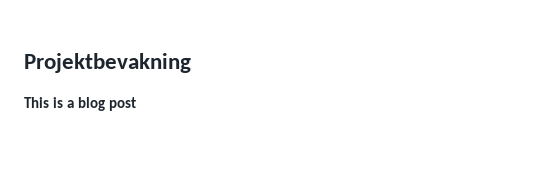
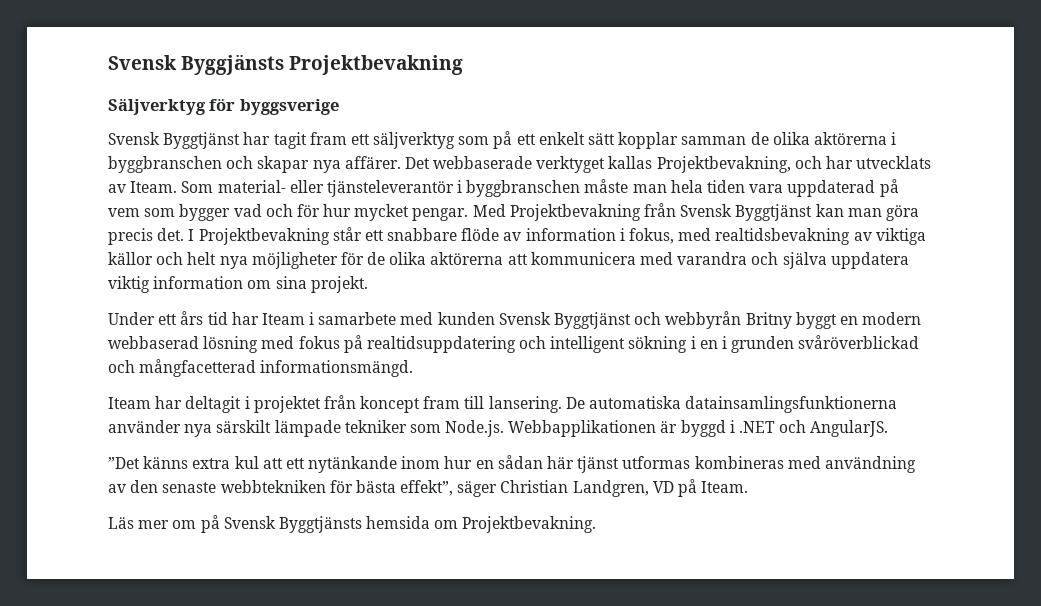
- Projektbevakning
+ Svensk Byggjänsts Projektbevakning
- This is a blog post
+ Säljverktyg för byggsverige
+ Svensk Byggtjänst har tagit fram ett säljverktyg som på ett enkelt sätt kopplar samman de olika aktörerna i byggbranschen och skapar nya affärer. Det webbaserade verktyget kallas Projektbevakning, och har utvecklats av Iteam. Som material- eller tjänsteleverantör i byggbranschen måste man hela tiden vara uppdaterad på vem som bygger vad och för hur mycket pengar. Med Projektbevakning från Svensk Byggtjänst kan man göra precis det. I Projektbevakning står ett snabbare flöde av information i fokus, med realtidsbevakning av viktiga källor och helt nya möjligheter för de olika aktörerna att kommunicera med varandra och själva uppdatera viktig information om sina projekt.
+ Under ett års tid har Iteam i samarbete med kunden Svensk Byggtjänst och webbyrån Britny byggt en modern webbaserad lösning med fokus på realtidsuppdatering och intelligent sökning i en i grunden svåröverblickad och mångfacetterad informationsmängd.
+ Iteam har deltagit i projektet från koncept fram till lansering. De automatiska datainsamlingsfunktionerna använder nya särskilt lämpade tekniker som Node.js. Webbapplikationen är byggd i .NET och AngularJS.
+ ”Det känns extra kul att ett nytänkande inom hur en sådan här tjänst utformas kombineras med användning av den senaste webbtekniken för bästa effekt”, säger Christian Landgren, VD på Iteam.
+ Läs mer om på Svensk Byggtjänsts hemsida om Projektbevakning.

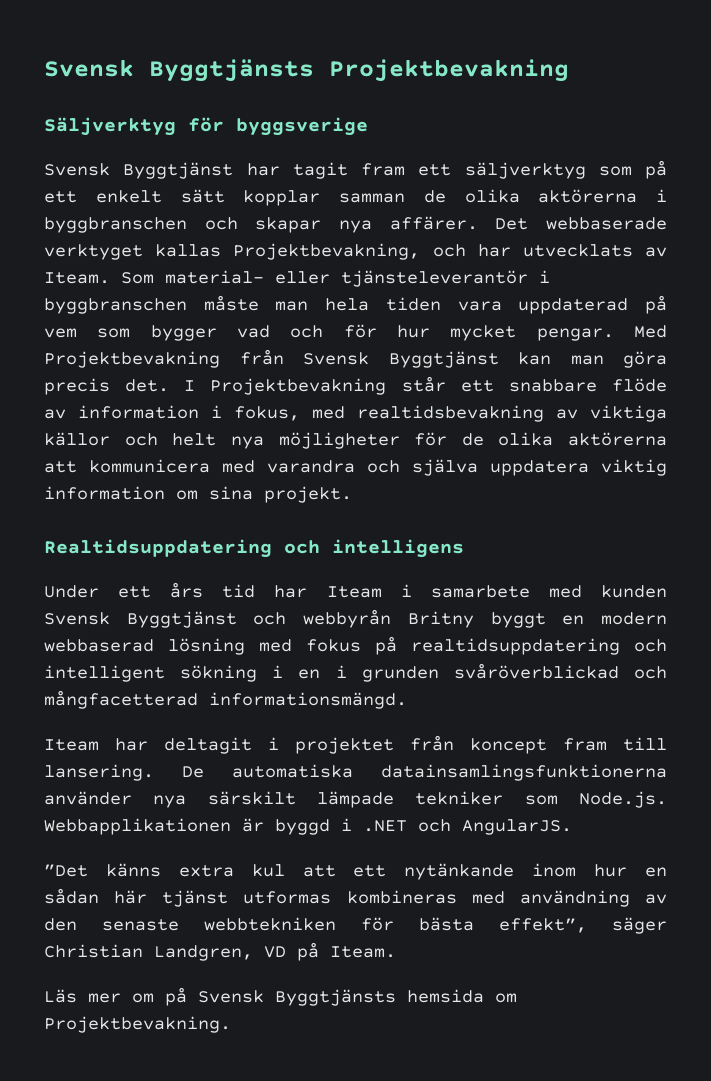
- Svensk Byggjänsts Projektbevakning
+ Svensk Byggtjänsts Projektbevakning
+ Realtidsuppdatering och intelligens

